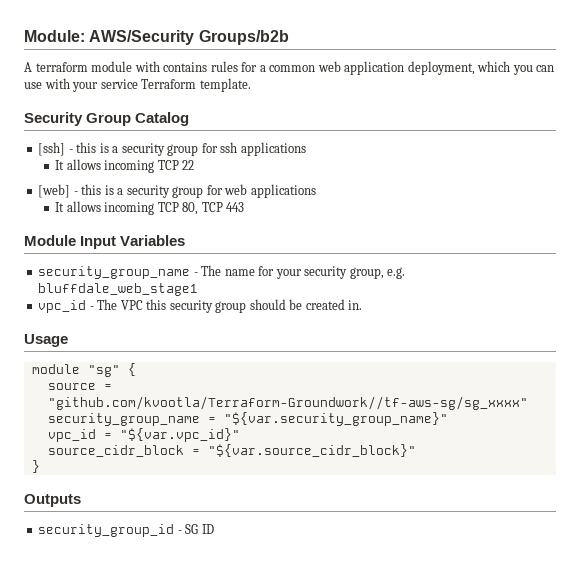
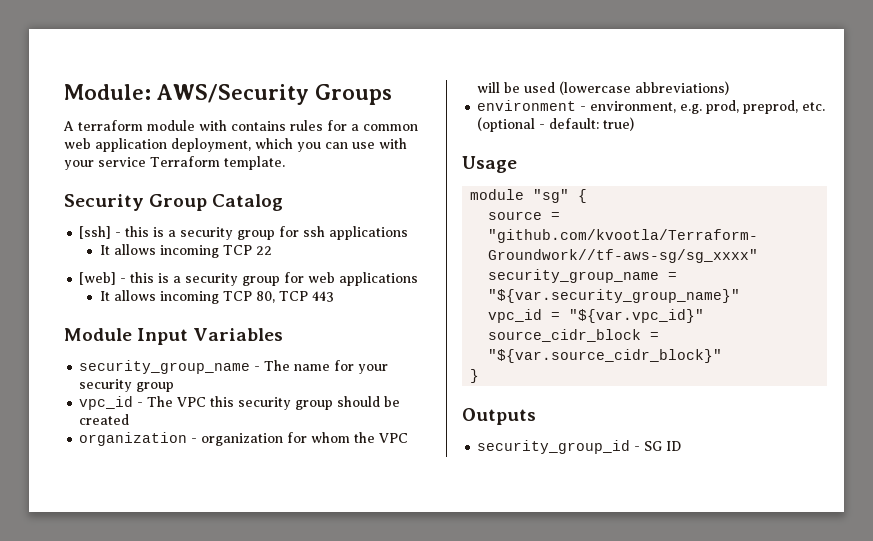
- Module: AWS/Security Groups/b2b
+ Module: AWS/Security Groups
- security_group_name - The name for your security group, e.g. bluffdale_web_stage1
+ security_group_name - The name for your security group
- vpc_id - The VPC this security group should be created in.
+ vpc_id - The VPC this security group should be created
+ organization - organization for whom the VPC will be used (lowercase abbreviations)
+ environment - environment, e.g. prod, preprod, etc. (optional - default: true)

